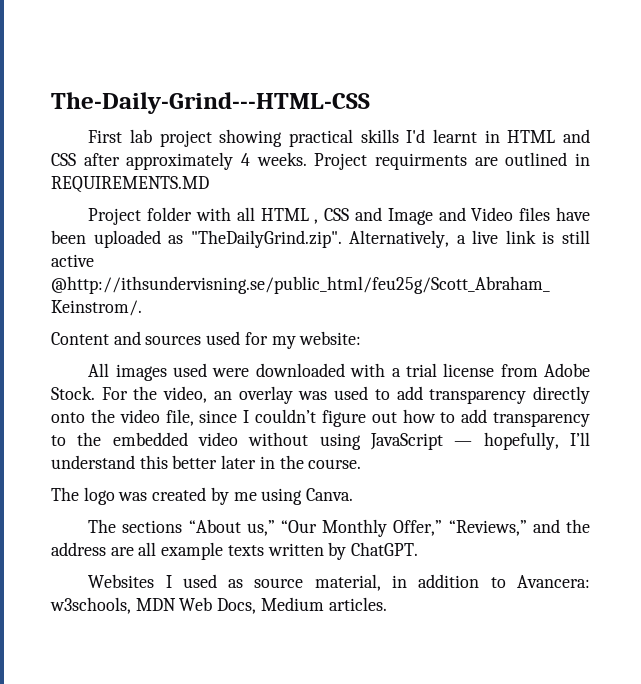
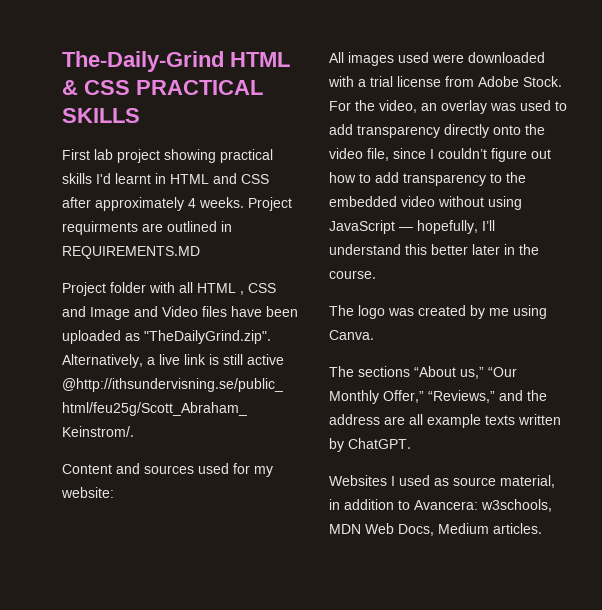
- The-Daily-Grind---HTML-CSS
+ The-Daily-Grind HTML & CSS PRACTICAL SKILLS

